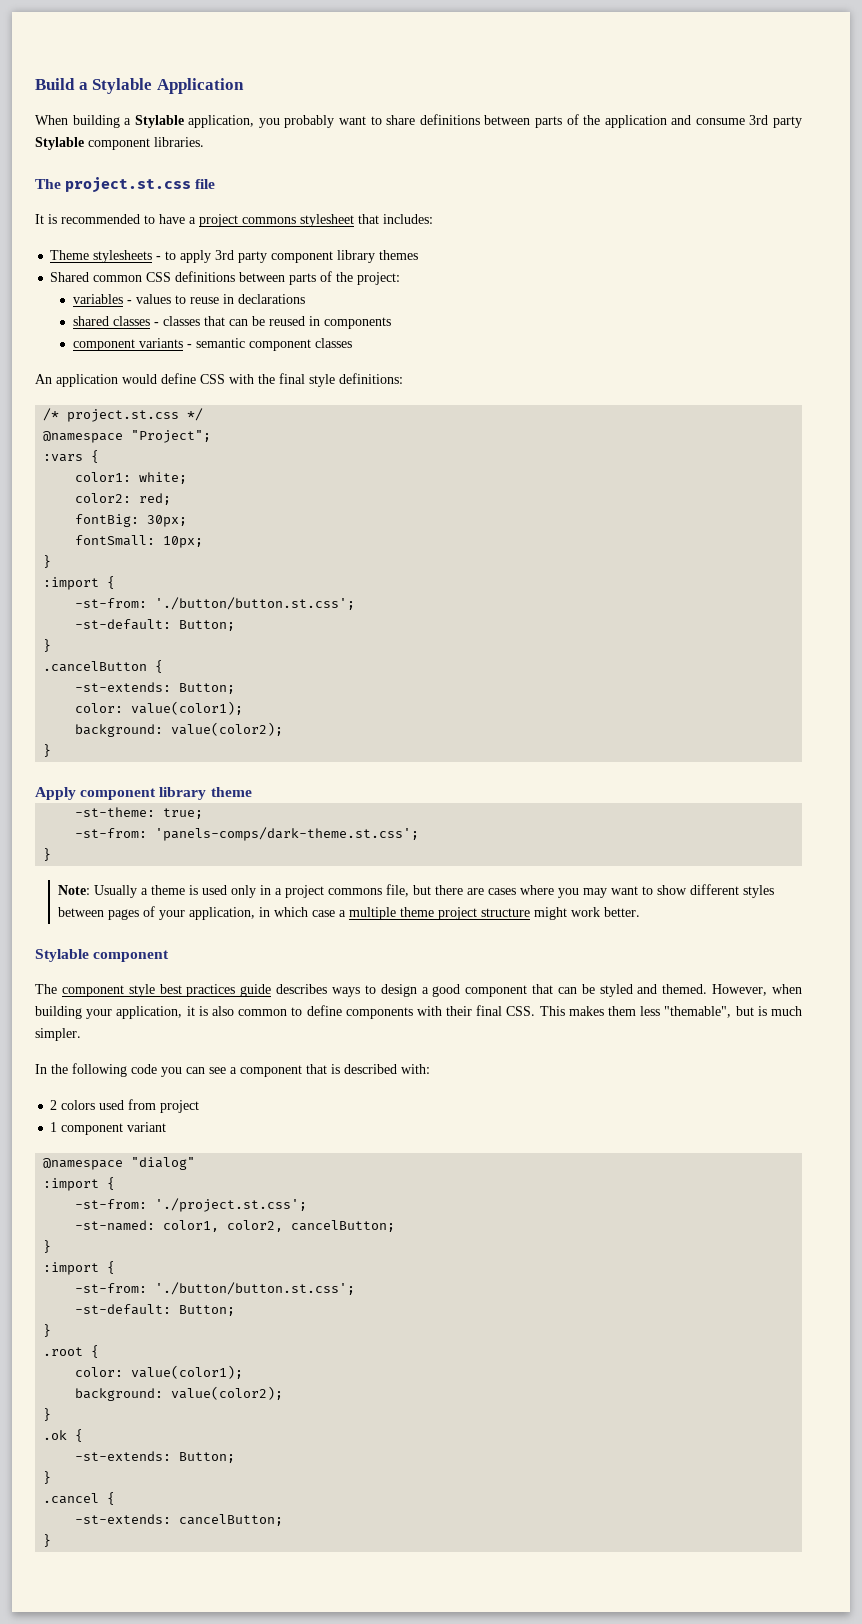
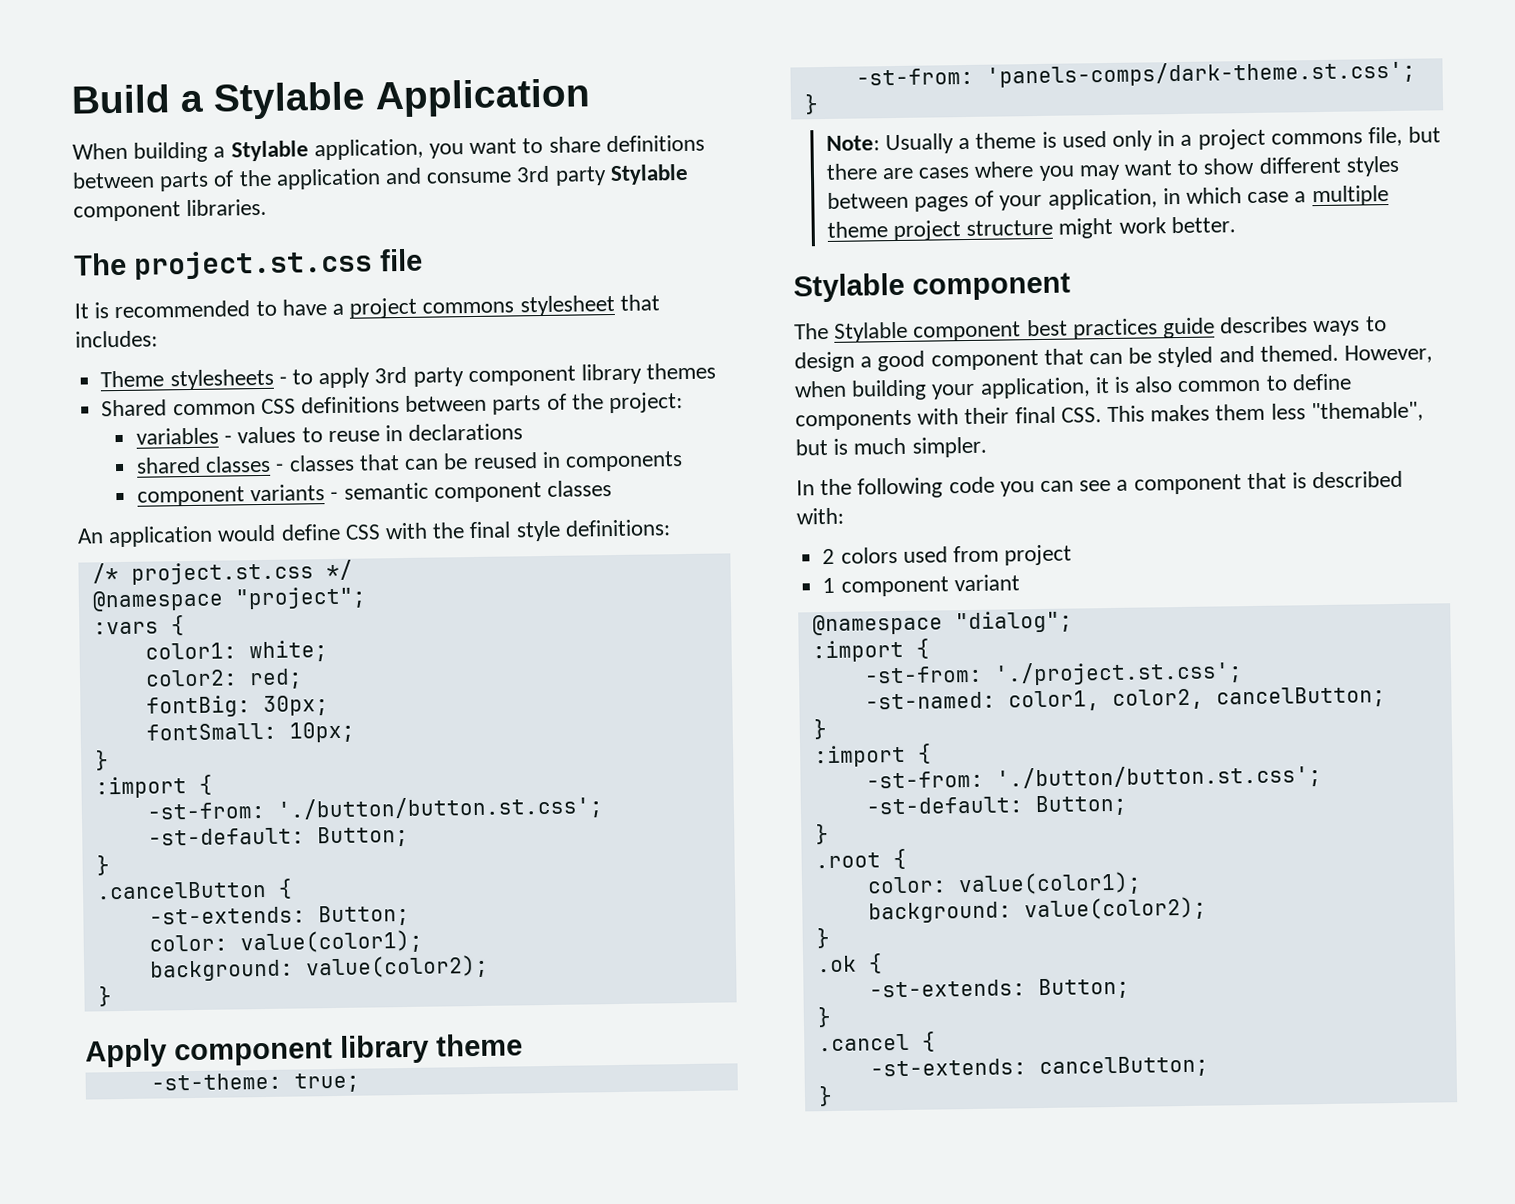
- When building a Stylable application, you probably want to share definitions between parts of the application and consume 3rd party Stylable component libraries.
+ When building a Stylable application, you want to share definitions between parts of the application and consume 3rd party Stylable component libraries.
- @namespace "Project";
+ @namespace "project";
- The component style best practices guide describes ways to design a good component that can be styled and themed.
+ The Stylable component best practices guide describes ways to design a good component that can be styled and themed.
- @namespace "dialog"
+ @namespace "dialog";

